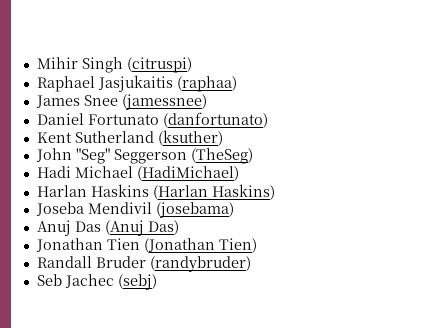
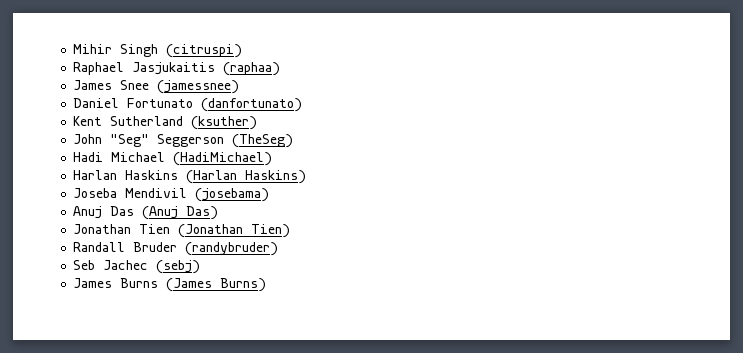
+ James Burns (James Burns)

